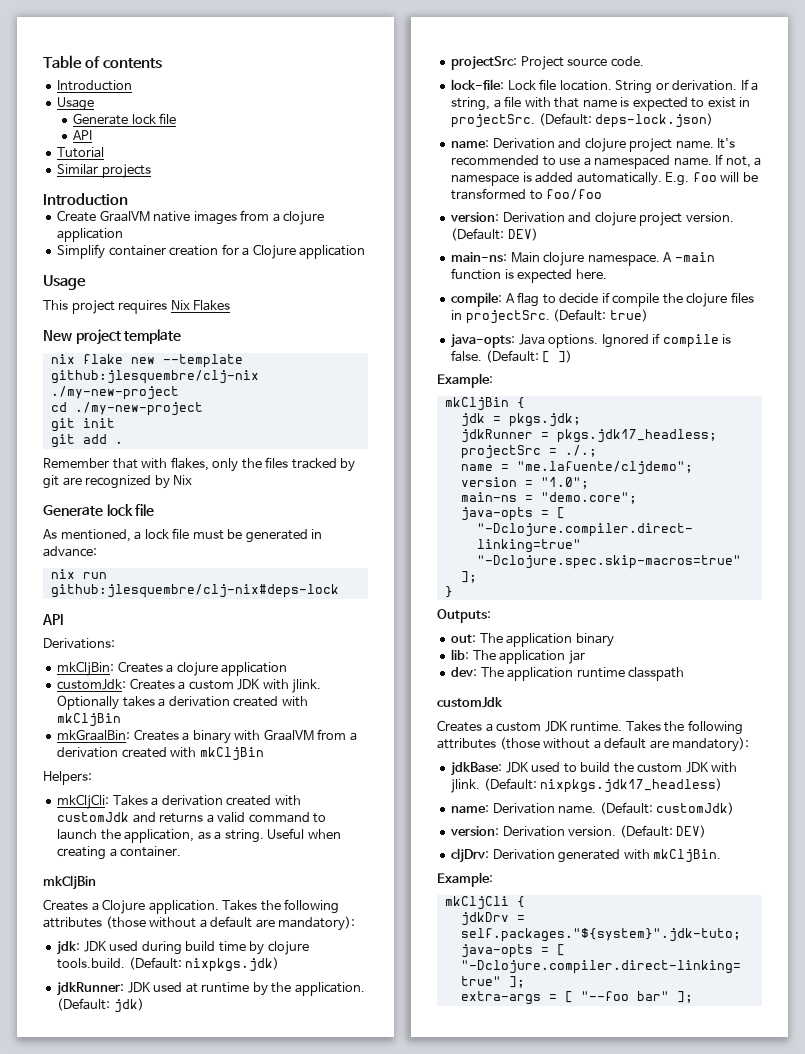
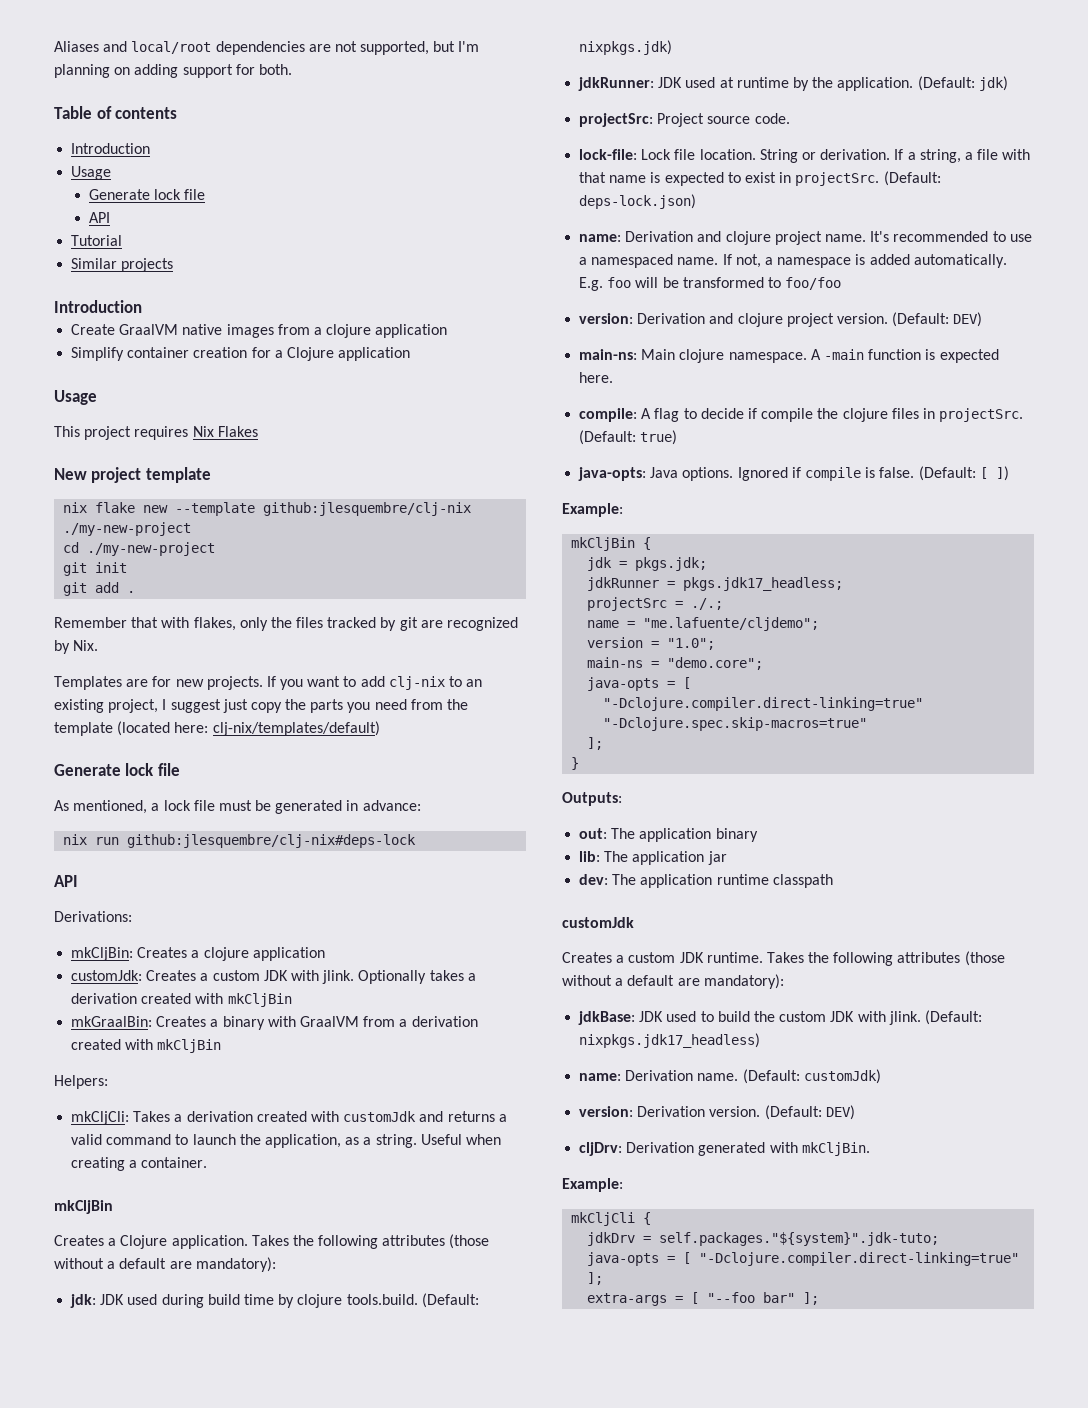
+ Aliases and local/root dependencies are not supported, but I'm planning on adding support for both.
- Remember that with flakes, only the files tracked by git are recognized by Nix
+ Remember that with flakes, only the files tracked by git are recognized by Nix.
+ Templates are for new projects. If you want to add clj-nix to an existing project, I suggest just copy the parts you need from the template (located here: clj-nix/templates/default)

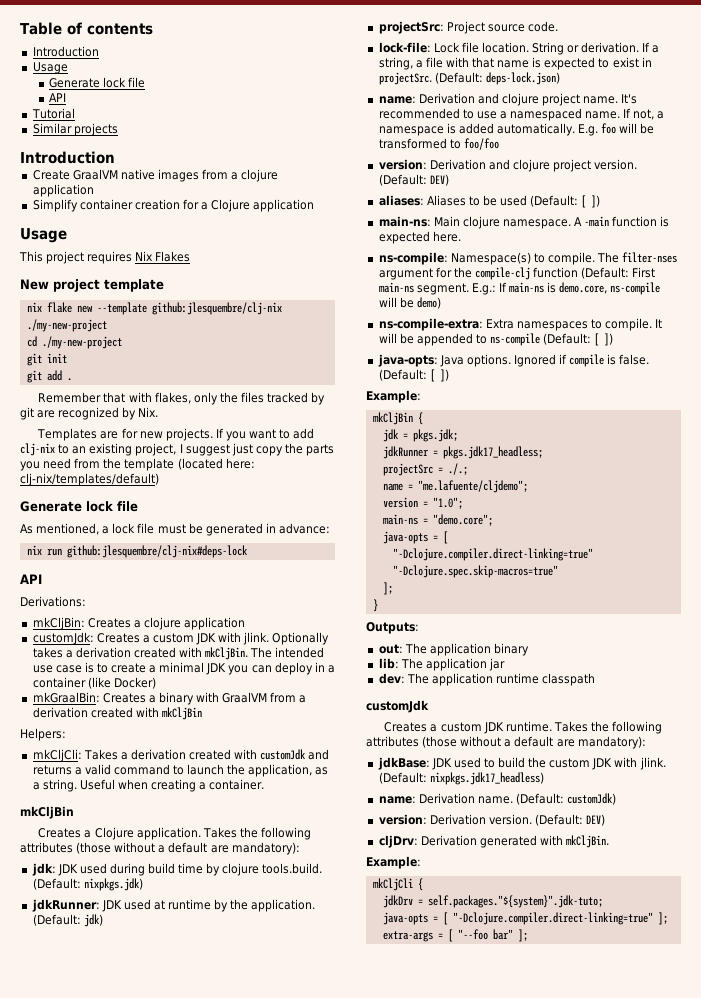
- Aliases and local/root dependencies are not supported, but I'm planning on adding support for both.
- Optionally takes a derivation created with mkCljBin
+ Optionally takes a derivation created with mkCljBin. The intended use case is to create a minimal JDK you can deploy in a container (like Docker)
+ aliases: Aliases to be used (Default: [ ])
- compile: A flag to decide if compile the clojure files in projectSrc. (Default: true)
+ ns-compile: Namespace(s) to compile. The filter-nses argument for the compile-clj function (Default: First main-ns segment. E.g.: If main-ns is demo.core, ns-compile will be demo)
+ ns-compile-extra: Extra namespaces to compile. It will be appended to ns-compile (Default: [ ])

